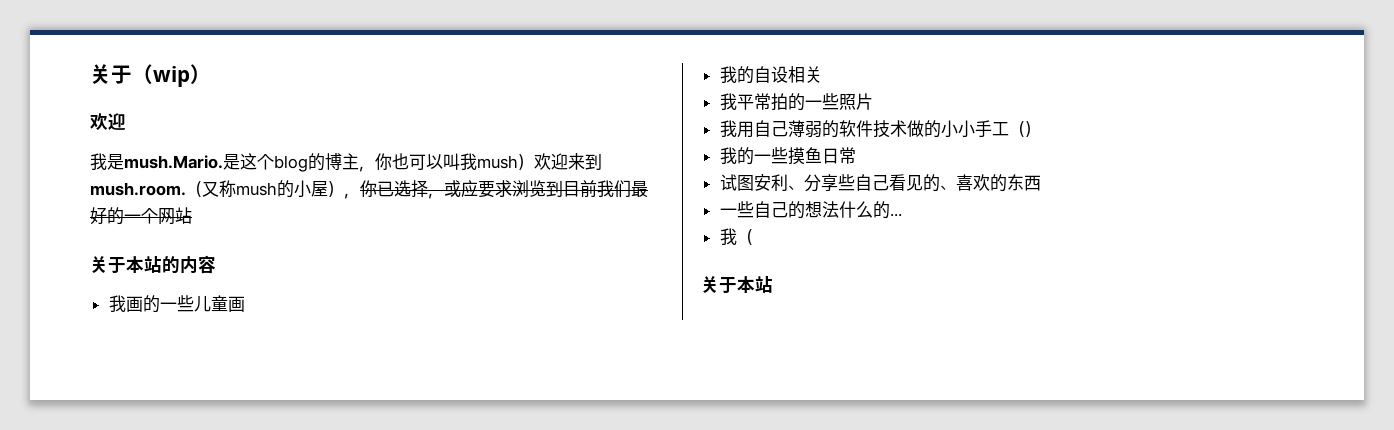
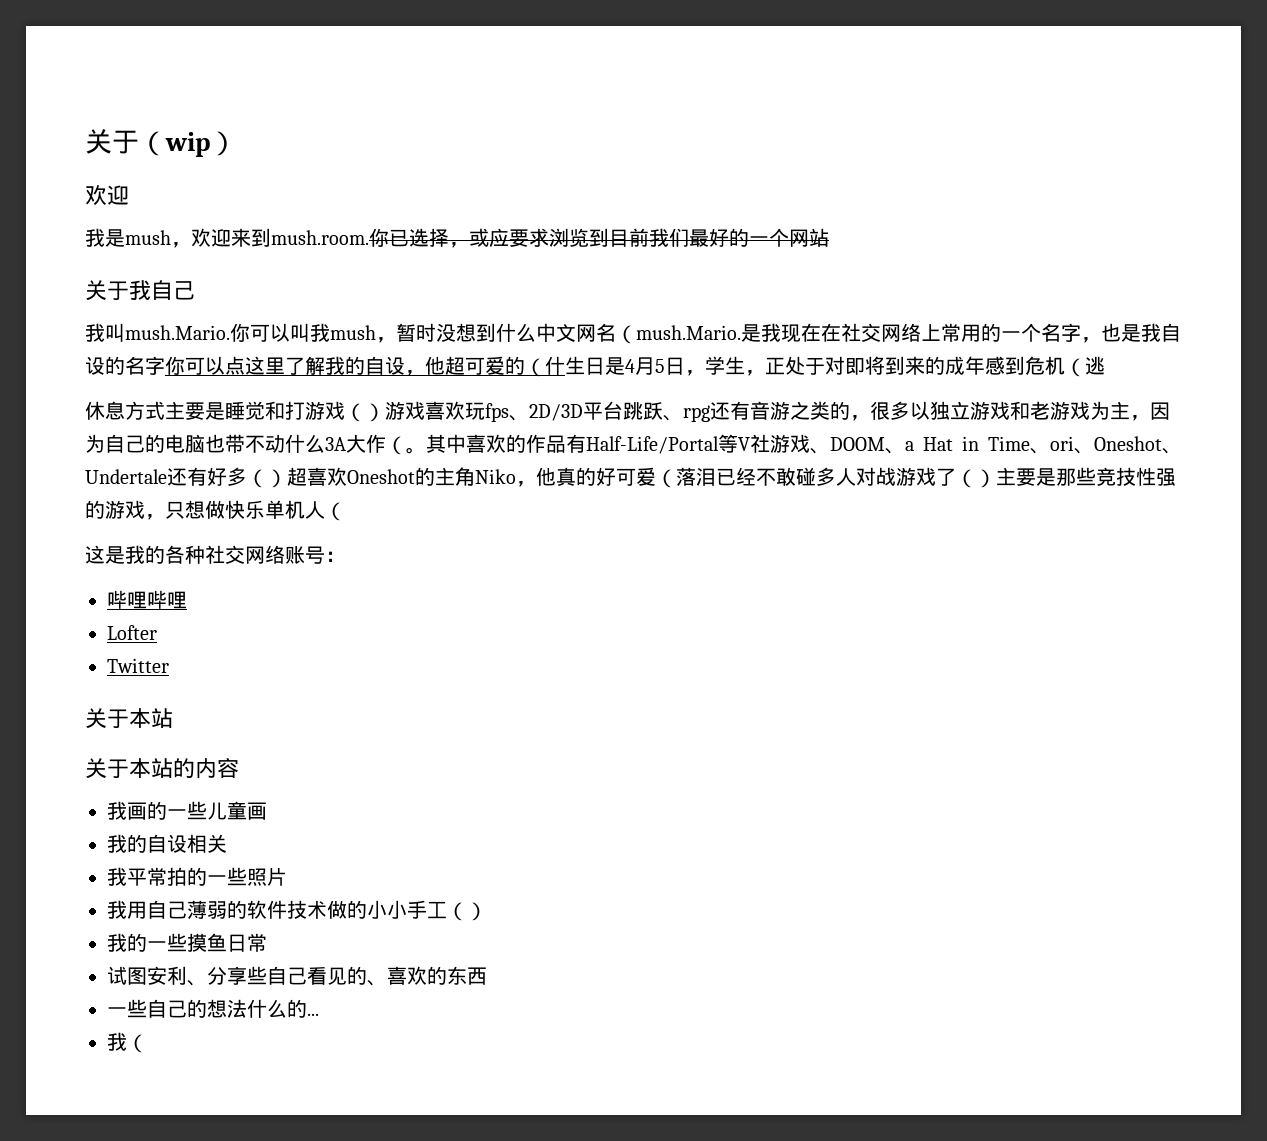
- 我是mush.Mario.是这个blog的博主，你也可以叫我mush）欢迎来到mush.room.（又称mush的小屋），你已选择，或应要求浏览到目前我们最好的一个网站
+ 我是mush，欢迎来到mush.room.你已选择，或应要求浏览到目前我们最好的一个网站
+ 关于我自己
+ 我叫mush.Mario.你可以叫我mush，暂时没想到什么中文网名（mush.Mario.是我现在在社交网络上常用的一个名字，也是我自设的名字你可以点这里了解我的自设，他超可爱的（什生日是4月5日，学生，正处于对即将到来的成年感到危机（逃
+ 休息方式主要是睡觉和打游戏（）游戏喜欢玩fps、2D/3D平台跳跃、rpg还有音游之类的，很多以独立游戏和老游戏为主，因为自己的电脑也带不动什么3A大作（。其中喜欢的作品有Half-Life/Portal等V社游戏、DOOM、a Hat in Time、ori、Oneshot、Undertale还有好多（）超喜欢Oneshot的主角Niko，他真的好可爱（落泪已经不敢碰多人对战游戏了（）主要是那些竞技性强的游戏，只想做快乐单机人（
+ 这是我的各种社交网络账号：
+ 哔哩哔哩
+ Lofter
+ Twitter
+ 关于本站
  我（
- 关于本站

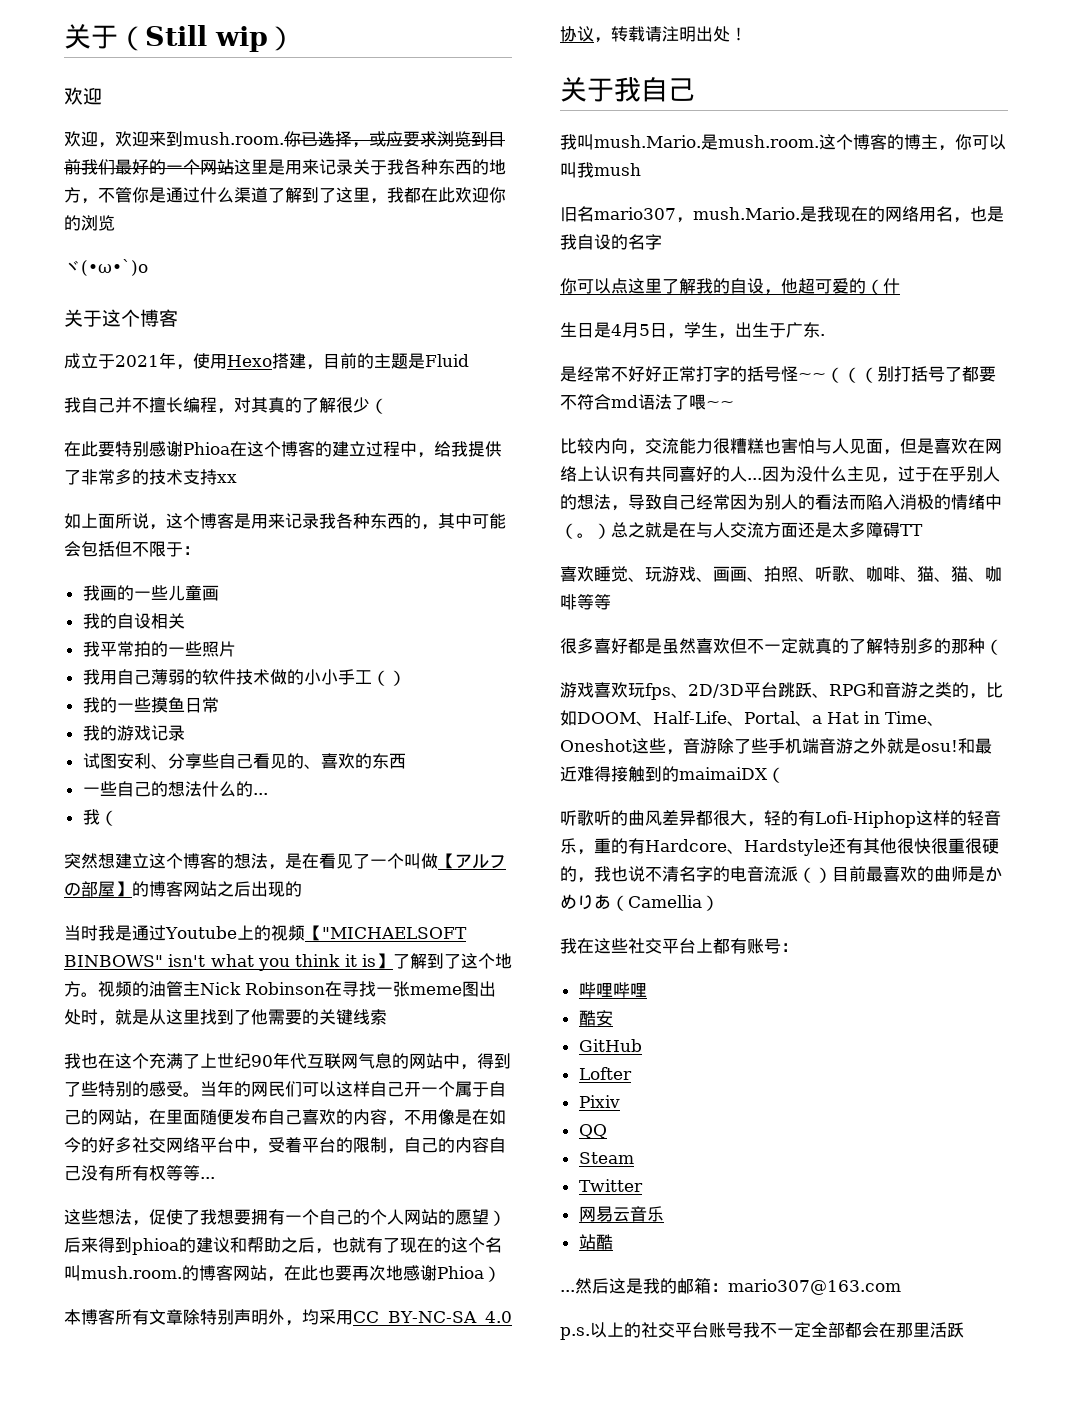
- 关于（wip）
+ 关于（Still wip）
- 我是mush，欢迎来到mush.room.你已选择，或应要求浏览到目前我们最好的一个网站
- 关于我自己
- 我叫mush.Mario.你可以叫我mush，暂时没想到什么中文网名（mush.Mario.是我现在在社交网络上常用的一个名字，也是我自设的名字你可以点这里了解我的自设，他超可爱的（什生日是4月5日，学生，正处于对即将到来的成年感到危机（逃
- 休息方式主要是睡觉和打游戏（）游戏喜欢玩fps、2D/3D平台跳跃、rpg还有音游之类的，很多以独立游戏和老游戏为主，因为自己的电脑也带不动什么3A大作（。其中喜欢的作品有Half-Life/Portal等V社游戏、DOOM、a Hat in Time、ori、Oneshot、Undertale还有好多（）超喜欢Oneshot的主角Niko，他真的好可爱（落泪已经不敢碰多人对战游戏了（）主要是那些竞技性强的游戏，只想做快乐单机人（
- 这是我的各种社交网络账号：
- 哔哩哔哩
- Lofter
- Twitter
- 关于本站
- 关于本站的内容
+ 欢迎，欢迎来到mush.room.你已选择，或应要求浏览到目前我们最好的一个网站这里是用来记录关于我各种东西的地方，不管你是通过什么渠道了解到了这里，我都在此欢迎你的浏览
+ ヾ(•ω•`)o
+ 关于这个博客
+ 成立于2021年，使用Hexo搭建，目前的主题是Fluid
+ 我自己并不擅长编程，对其真的了解很少（
+ 在此要特别感谢Phioa在这个博客的建立过程中，给我提供了非常多的技术支持xx
+ 如上面所说，这个博客是用来记录我各种东西的，其中可能会包括但不限于：
+ 我的游戏记录
+ 突然想建立这个博客的想法，是在看见了一个叫做【アルフの部屋】的博客网站之后出现的
+ 当时我是通过Youtube上的视频【"MICHAELSOFT BINBOWS" isn't what you think it is】了解到了这个地方。视频的油管主Nick Robinson在寻找一张meme图出处时，就是从这里找到了他需要的关键线索
+ 我也在这个充满了上世纪90年代互联网气息的网站中，得到了些特别的感受。当年的网民们可以这样自己开一个属于自己的网站，在里面随便发布自己喜欢的内容，不用像是在如今的好多社交网络平台中，受着平台的限制，自己的内容自己没有所有权等等...
+ 这些想法，促使了我想要拥有一个自己的个人网站的愿望）后来得到phioa的建议和帮助之后，也就有了现在的这个名叫mush.room.的博客网站，在此也要再次地感谢Phioa）
+ 本博客所有文章除特别声明外，均采用CC BY-NC-SA 4.0协议，转载请注明出处！
+ 关于我自己
+ 我叫mush.Mario.是mush.room.这个博客的博主，你可以叫我mush
+ 旧名mario307，mush.Mario.是我现在的网络用名，也是我自设的名字
+ 你可以点这里了解我的自设，他超可爱的（什
+ 生日是4月5日，学生，出生于广东.
+ 是经常不好好正常打字的括号怪~~（（（别打括号了都要不符合md语法了喂~~
+ 比较内向，交流能力很糟糕也害怕与人见面，但是喜欢在网络上认识有共同喜好的人...因为没什么主见，过于在乎别人的想法，导致自己经常因为别人的看法而陷入消极的情绪中（。）总之就是在与人交流方面还是太多障碍TT
+ 喜欢睡觉、玩游戏、画画、拍照、听歌、咖啡、猫、猫、咖啡等等
+ 很多喜好都是虽然喜欢但不一定就真的了解特别多的那种（
+ 游戏喜欢玩fps、2D/3D平台跳跃、RPG和音游之类的，比如DOOM、Half-Life、Portal、a Hat in Time、Oneshot这些，音游除了些手机端音游之外就是osu!和最近难得接触到的maimaiDX（
+ 听歌听的曲风差异都很大，轻的有Lofi-Hiphop这样的轻音乐，重的有Hardcore、Hardstyle还有其他很快很重很硬的，我也说不清名字的电音流派（）目前最喜欢的曲师是かめりあ（Camellia）
+ 我在这些社交平台上都有账号：
+ 哔哩哔哩
+ 酷安
+ GitHub
+ Lofter
+ Pixiv
+ QQ
+ Steam
+ Twitter
+ 网易云音乐
+ 站酷
+ ...然后这是我的邮箱：mario307@163.com
+ p.s.以上的社交平台账号我不一定全部都会在那里活跃

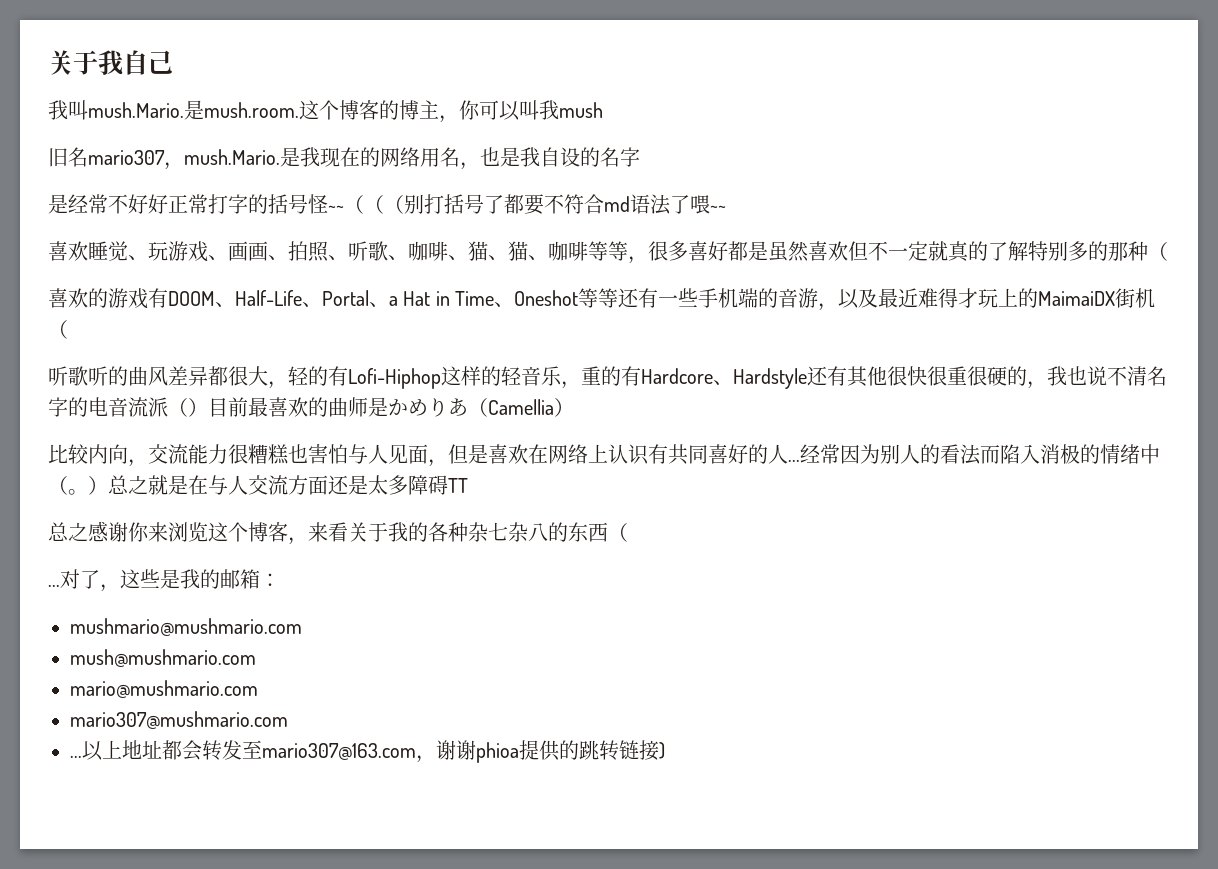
- 关于（Still wip）
- 欢迎
- 欢迎，欢迎来到mush.room.你已选择，或应要求浏览到目前我们最好的一个网站这里是用来记录关于我各种东西的地方，不管你是通过什么渠道了解到了这里，我都在此欢迎你的浏览
- ヾ(•ω•`)o
- 关于这个博客
- 成立于2021年，使用Hexo搭建，目前的主题是Fluid
- 我自己并不擅长编程，对其真的了解很少（
- 在此要特别感谢Phioa在这个博客的建立过程中，给我提供了非常多的技术支持xx
- 如上面所说，这个博客是用来记录我各种东西的，其中可能会包括但不限于：
- 我画的一些儿童画
- 我的自设相关
- 我平常拍的一些照片
- 我用自己薄弱的软件技术做的小小手工（）
- 我的一些摸鱼日常
- 我的游戏记录
- 试图安利、分享些自己看见的、喜欢的东西
- 一些自己的想法什么的...
- 我（
- 突然想建立这个博客的想法，是在看见了一个叫做【アルフの部屋】的博客网站之后出现的
- 当时我是通过Youtube上的视频【"MICHAELSOFT BINBOWS" isn't what you think it is】了解到了这个地方。视频的油管主Nick Robinson在寻找一张meme图出处时，就是从这里找到了他需要的关键线索
- 我也在这个充满了上世纪90年代互联网气息的网站中，得到了些特别的感受。当年的网民们可以这样自己开一个属于自己的网站，在里面随便发布自己喜欢的内容，不用像是在如今的好多社交网络平台中，受着平台的限制，自己的内容自己没有所有权等等...
- 这些想法，促使了我想要拥有一个自己的个人网站的愿望）后来得到phioa的建议和帮助之后，也就有了现在的这个名叫mush.room.的博客网站，在此也要再次地感谢Phioa）
- 本博客所有文章除特别声明外，均采用CC BY-NC-SA 4.0协议，转载请注明出处！
- 你可以点这里了解我的自设，他超可爱的（什
- 生日是4月5日，学生，出生于广东.
- 比较内向，交流能力很糟糕也害怕与人见面，但是喜欢在网络上认识有共同喜好的人...因为没什么主见，过于在乎别人的想法，导致自己经常因为别人的看法而陷入消极的情绪中（。）总之就是在与人交流方面还是太多障碍TT
- 喜欢睡觉、玩游戏、画画、拍照、听歌、咖啡、猫、猫、咖啡等等
- 很多喜好都是虽然喜欢但不一定就真的了解特别多的那种（
+ 喜欢睡觉、玩游戏、画画、拍照、听歌、咖啡、猫、猫、咖啡等等，很多喜好都是虽然喜欢但不一定就真的了解特别多的那种（
- 游戏喜欢玩fps、2D/3D平台跳跃、RPG和音游之类的，比如DOOM、Half-Life、Portal、a Hat in Time、Oneshot这些，音游除了些手机端音游之外就是osu!和最近难得接触到的maimaiDX（
+ 喜欢的游戏有DOOM、Half-Life、Portal、a Hat in Time、Oneshot等等还有一些手机端的音游，以及最近难得才玩上的MaimaiDX街机（
- 我在这些社交平台上都有账号：
- 哔哩哔哩
- 酷安
- GitHub
- Lofter
- Pixiv
- QQ
- Steam
- Twitter
- 网易云音乐
- 站酷
- ...然后这是我的邮箱：mario307@163.com
- p.s.以上的社交平台账号我不一定全部都会在那里活跃
+ 比较内向，交流能力很糟糕也害怕与人见面，但是喜欢在网络上认识有共同喜好的人...经常因为别人的看法而陷入消极的情绪中（。）总之就是在与人交流方面还是太多障碍TT
+ 总之感谢你来浏览这个博客，来看关于我的各种杂七杂八的东西（
+ ...对了，这些是我的邮箱：
+ mushmario@mushmario.com
+ mush@mushmario.com
+ mario@mushmario.com
+ mario307@mushmario.com
+ ...以上地址都会转发至mario307@163.com，谢谢phioa提供的跳转链接)

